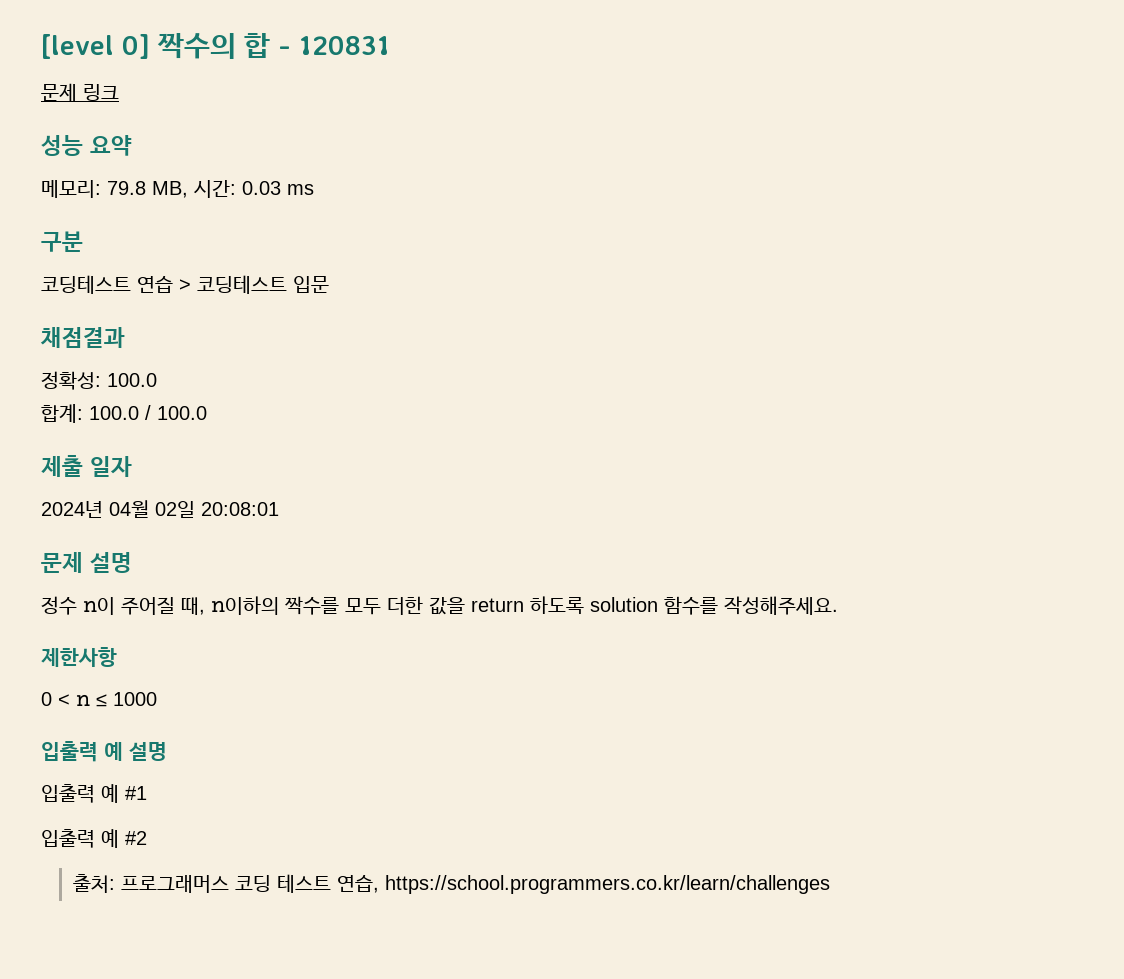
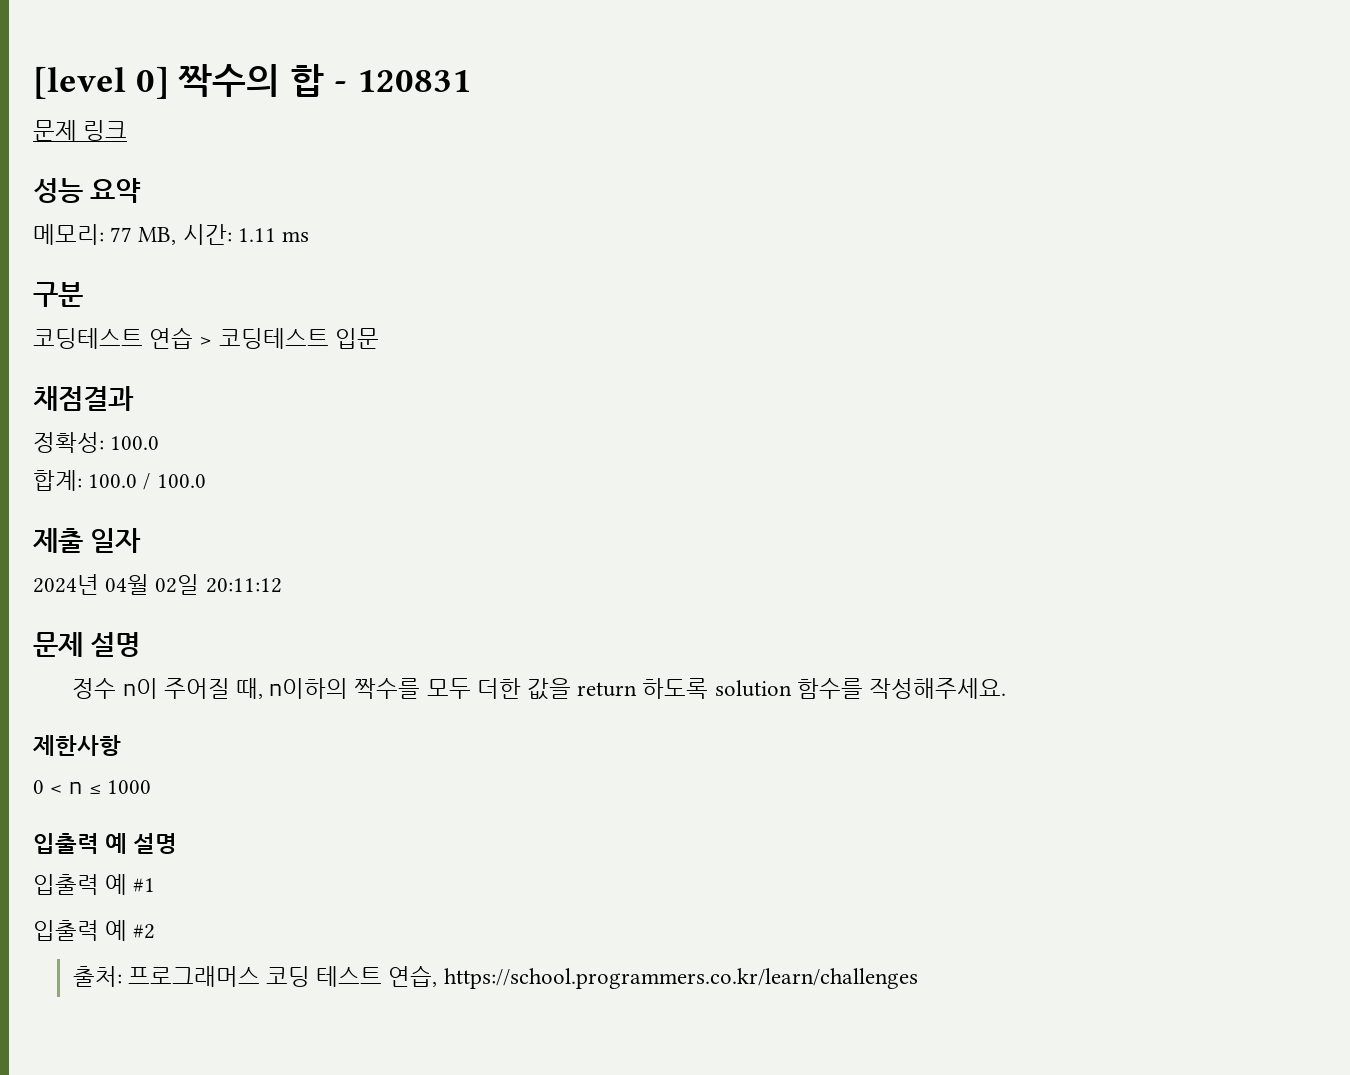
- 메모리: 79.8 MB, 시간: 0.03 ms
+ 메모리: 77 MB, 시간: 1.11 ms
- 2024년 04월 02일 20:08:01
+ 2024년 04월 02일 20:11:12

